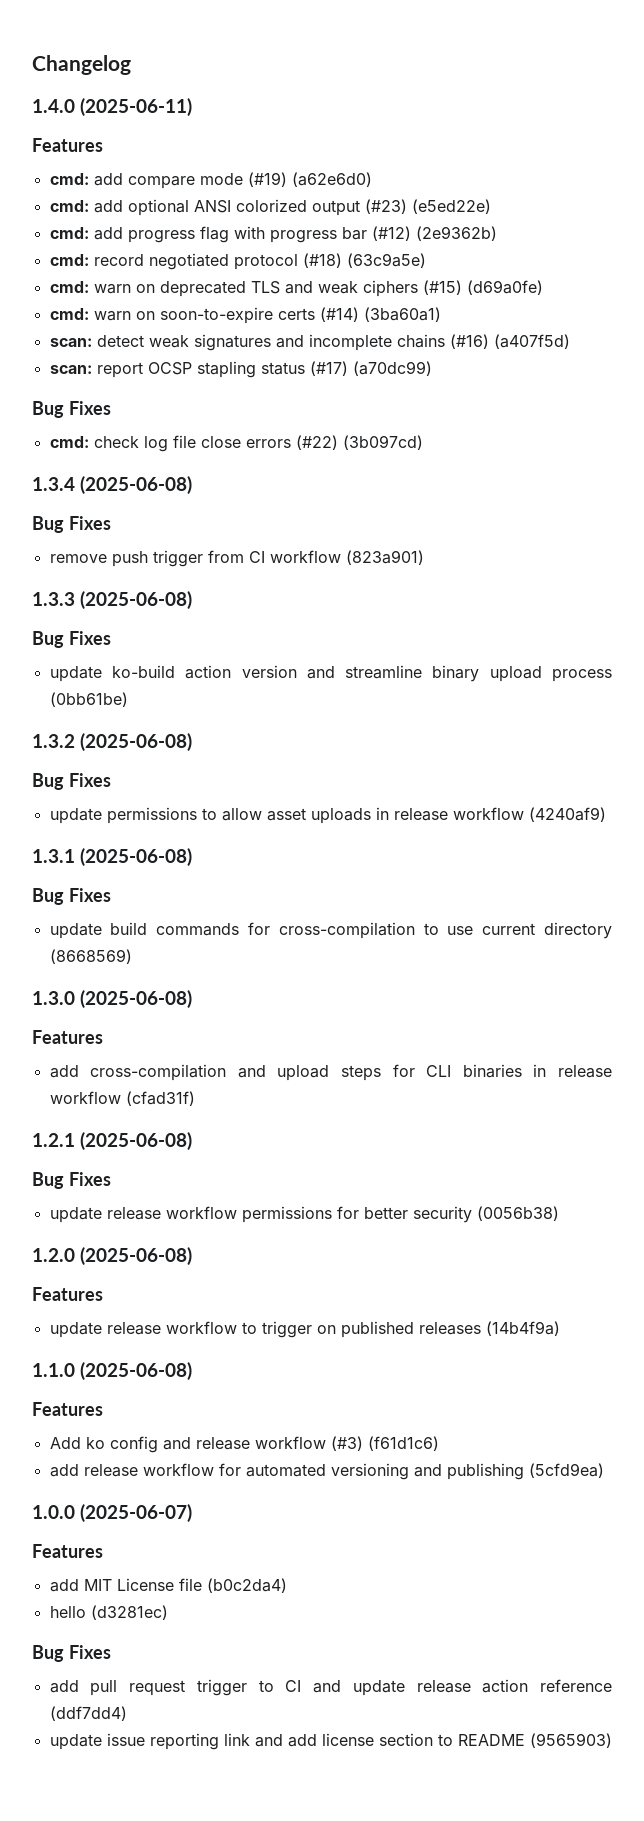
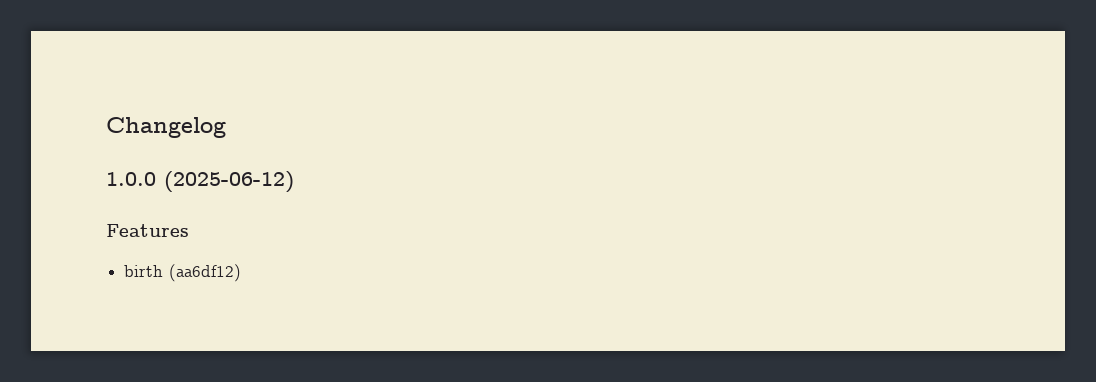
- 1.4.0 (2025-06-11)
+ 1.0.0 (2025-06-12)
  Features
- cmd: add compare mode (#19) (a62e6d0)
- cmd: add optional ANSI colorized output (#23) (e5ed22e)
- cmd: add progress flag with progress bar (#12) (2e9362b)
- cmd: record negotiated protocol (#18) (63c9a5e)
- cmd: warn on deprecated TLS and weak ciphers (#15) (d69a0fe)
- cmd: warn on soon-to-expire certs (#14) (3ba60a1)
- scan: detect weak signatures and incomplete chains (#16) (a407f5d)
- scan: report OCSP stapling status (#17) (a70dc99)
- Bug Fixes
- cmd: check log file close errors (#22) (3b097cd)
- 1.3.4 (2025-06-08)
- Bug Fixes
- remove push trigger from CI workflow (823a901)
- 1.3.3 (2025-06-08)
- Bug Fixes
- update ko-build action version and streamline binary upload process (0bb61be)
- 1.3.2 (2025-06-08)
- Bug Fixes
- update permissions to allow asset uploads in release workflow (4240af9)
- 1.3.1 (2025-06-08)
- Bug Fixes
- update build commands for cross-compilation to use current directory (8668569)
- 1.3.0 (2025-06-08)
- Features
- add cross-compilation and upload steps for CLI binaries in release workflow (cfad31f)
- 1.2.1 (2025-06-08)
- Bug Fixes
- update release workflow permissions for better security (0056b38)
- 1.2.0 (2025-06-08)
- Features
- update release workflow to trigger on published releases (14b4f9a)
- 1.1.0 (2025-06-08)
- Features
- Add ko config and release workflow (#3) (f61d1c6)
- add release workflow for automated versioning and publishing (5cfd9ea)
- 1.0.0 (2025-06-07)
- Features
- add MIT License file (b0c2da4)
- hello (d3281ec)
- Bug Fixes
- add pull request trigger to CI and update release action reference (ddf7dd4)
- update issue reporting link and add license section to README (9565903)
+ birth (aa6df12)

